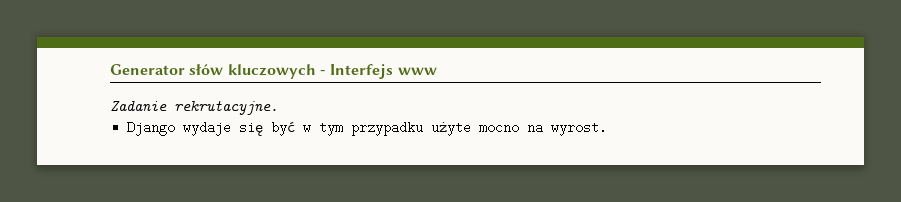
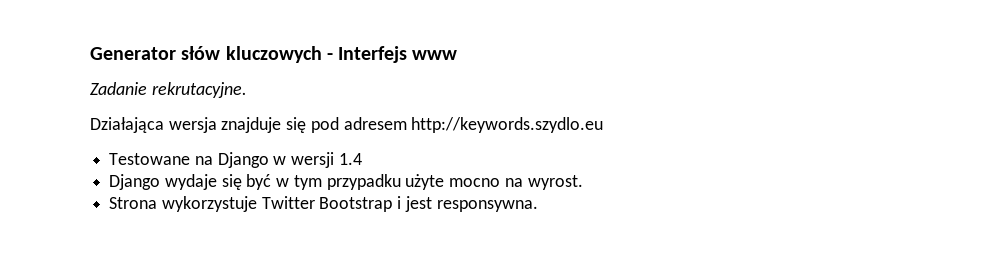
+ Działająca wersja znajduje się pod adresem http://keywords.szydlo.eu
+ Testowane na Django w wersji 1.4
+ Strona wykorzystuje Twitter Bootstrap i jest responsywna.

